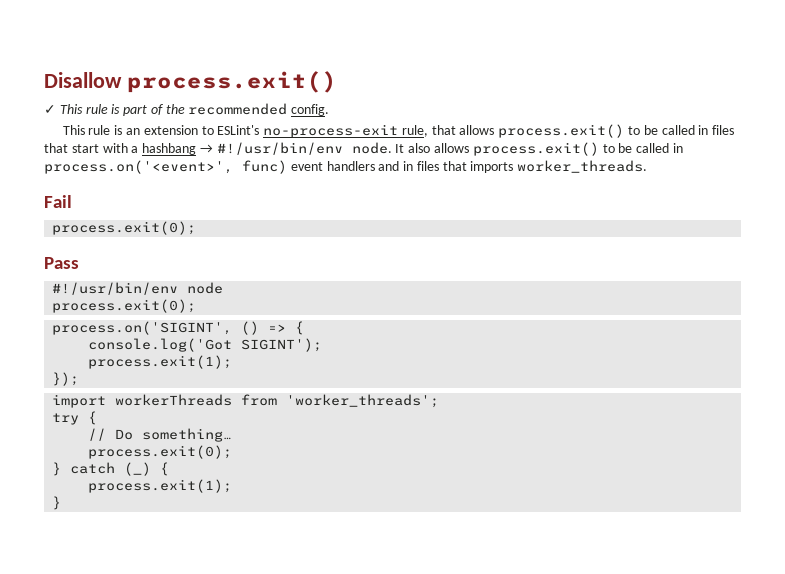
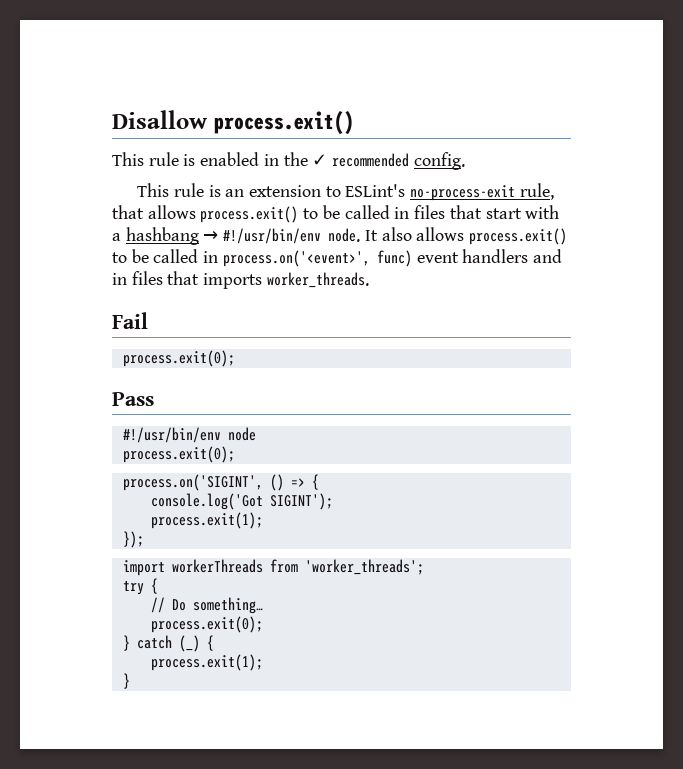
- ✓ This rule is part of the recommended config.
+ This rule is enabled in the ✓ recommended config.

